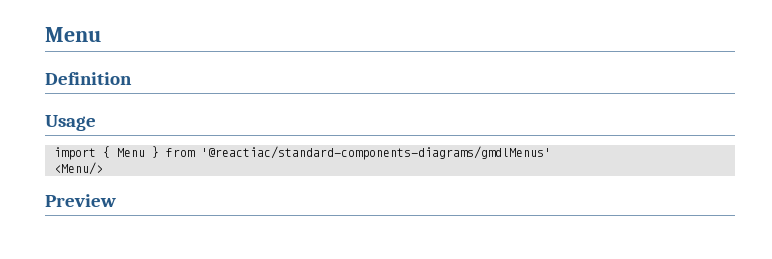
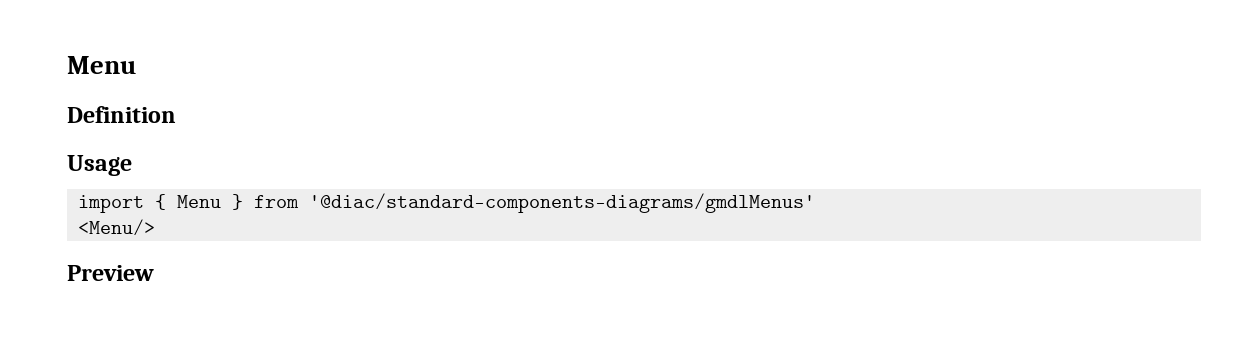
- import { Menu } from '@reactiac/standard-components-diagrams/gmdlMenus'
+ import { Menu } from '@diac/standard-components-diagrams/gmdlMenus'

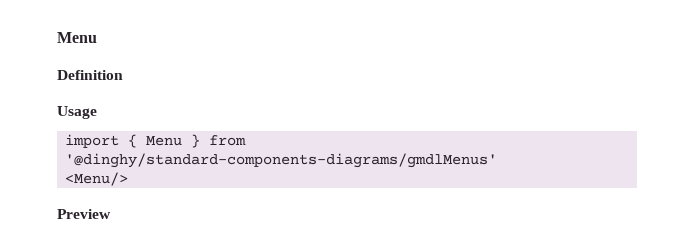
- import { Menu } from '@diac/standard-components-diagrams/gmdlMenus'
+ import { Menu } from '@dinghy/standard-components-diagrams/gmdlMenus'

